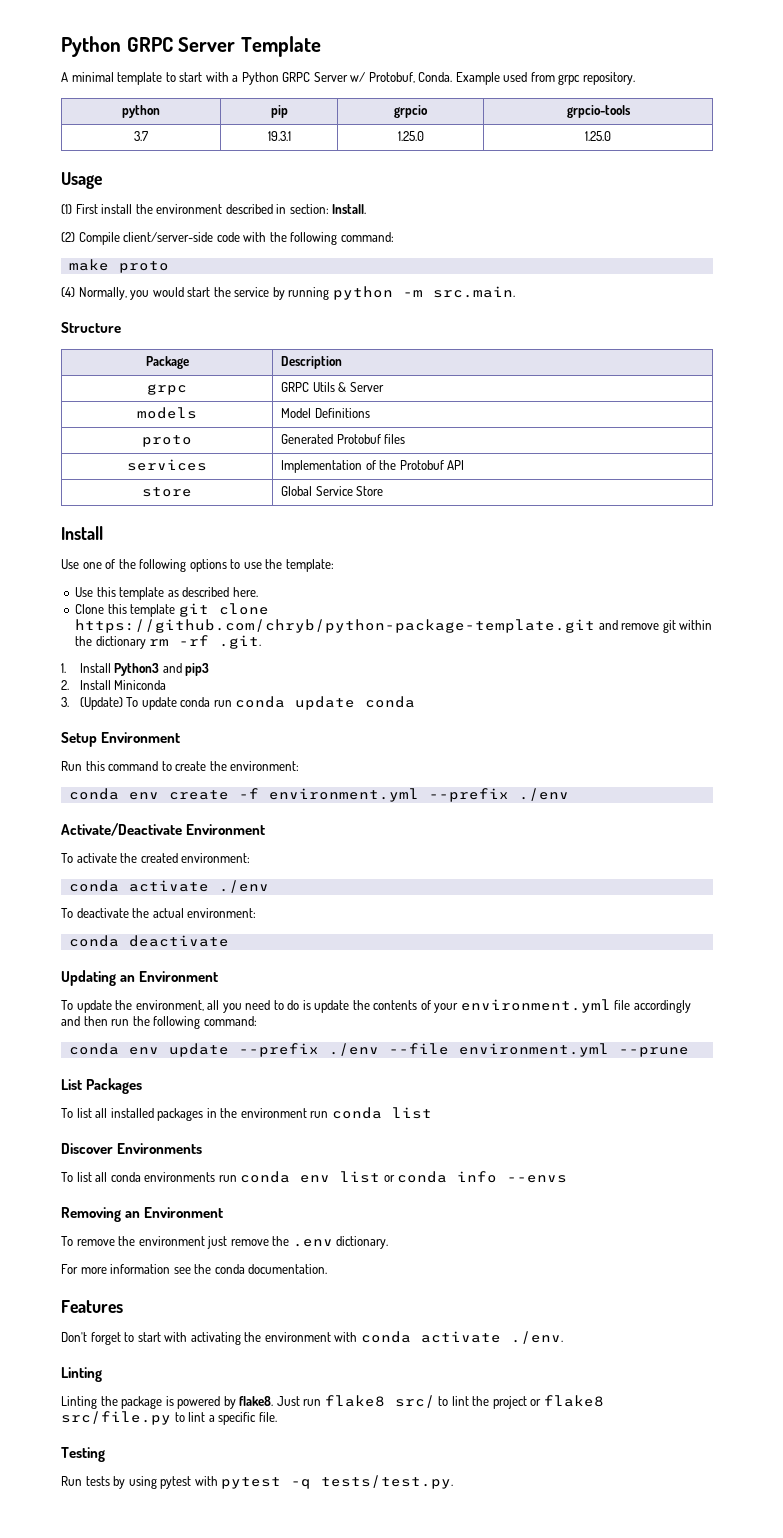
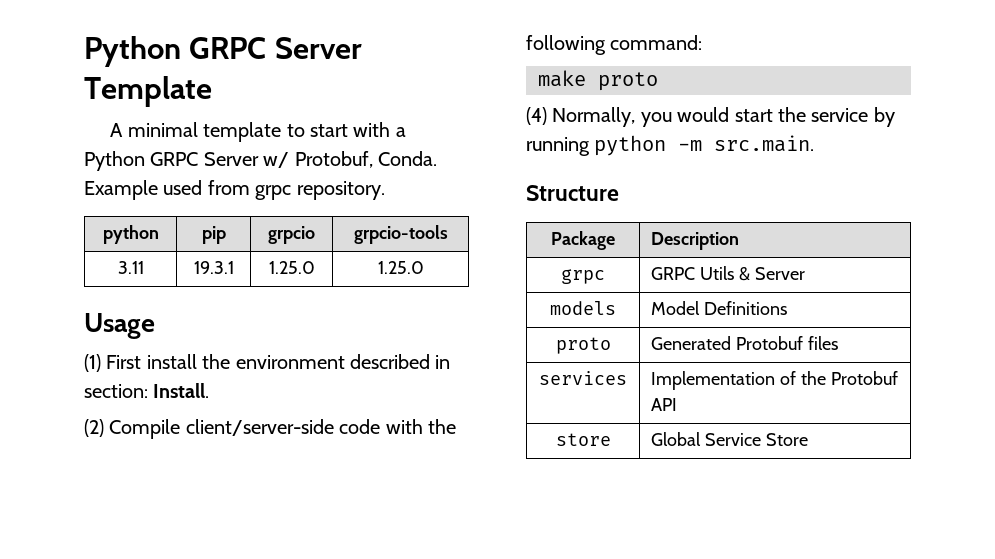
- 3.7 | 19.3.1 | 1.25.0 | 1.25.0
+ 3.11 | 19.3.1 | 1.25.0 | 1.25.0
  store | Global Service Store
- Install
- Use one of the following options to use the template:
- Use this template as described here.
- Clone this template git clone https://github.com/chryb/python-package-template.git and remove git within the dictionary rm -rf .git.
- 1. Install Python3 and pip3
- 2. Install Miniconda
- 3. (Update) To update conda run conda update conda
- Setup Environment
- Run this command to create the environment:
- conda env create -f environment.yml --prefix ./env
- Activate/Deactivate Environment
- To activate the created environment:
- conda activate ./env
- To deactivate the actual environment:
- conda deactivate
- Updating an Environment
- To update the environment, all you need to do is update the contents of your environment.yml file accordingly and then run the following command:
- conda env update --prefix ./env --file environment.yml --prune
- List Packages
- To list all installed packages in the environment run conda list
- Discover Environments
- To list all conda environments run conda env list or conda info --envs
- Removing an Environment
- To remove the environment just remove the .env dictionary.
- For more information see the conda documentation.
- Features
- Don't forget to start with activating the environment with conda activate ./env.
- Linting
- Linting the package is powered by flake8. Just run flake8 src/ to lint the project or flake8 src/file.py to lint a specific file.
- Testing
- Run tests by using pytest with pytest -q tests/test.py.

